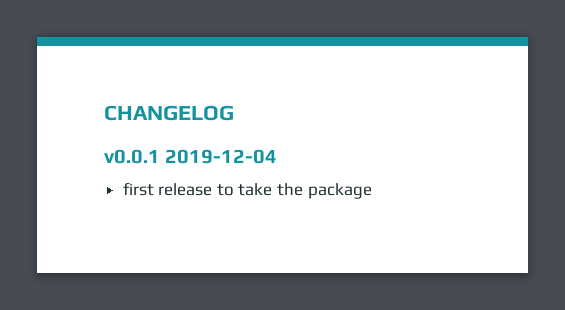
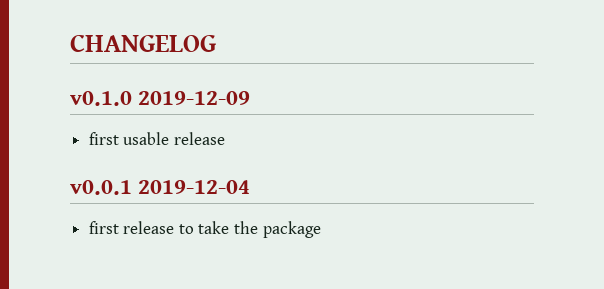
+ v0.1.0 2019-12-09
+ first usable release

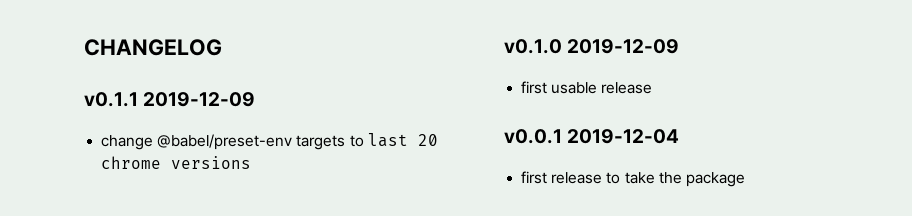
+ v0.1.1 2019-12-09
+ change @babel/preset-env targets to last 20 chrome versions

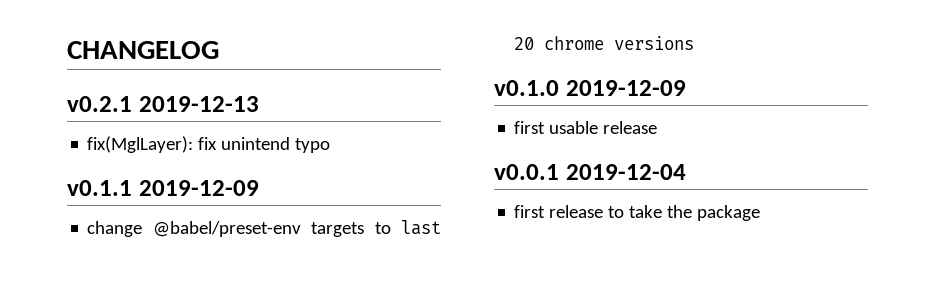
+ v0.2.1 2019-12-13
+ fix(MglLayer): fix unintend typo

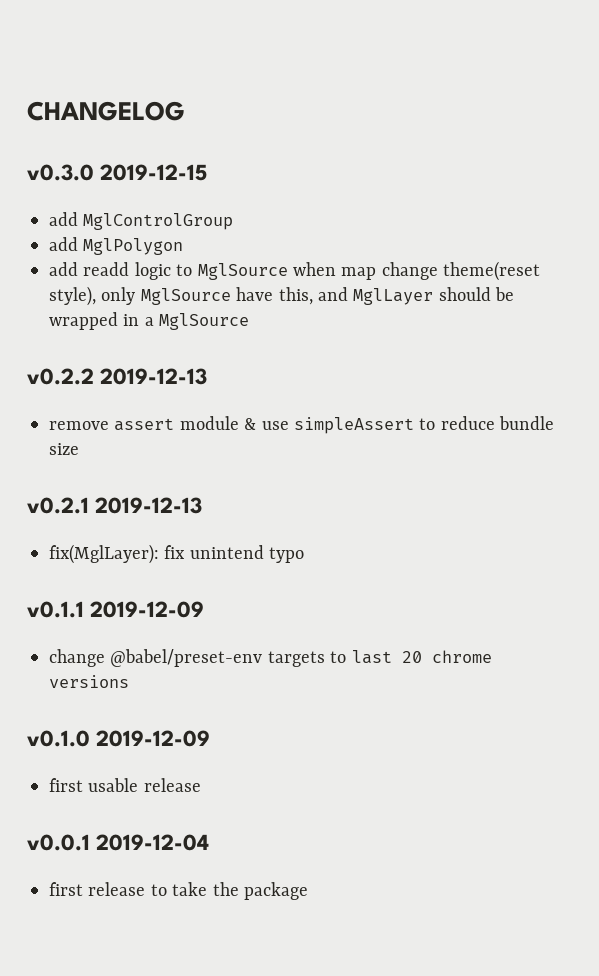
+ v0.3.0 2019-12-15
+ add MglControlGroup
+ add MglPolygon
+ add readd logic to MglSource when map change theme(reset style), only MglSource have this, and MglLayer should be wrapped in a MglSource
+ v0.2.2 2019-12-13
+ remove assert module & use simpleAssert to reduce bundle size

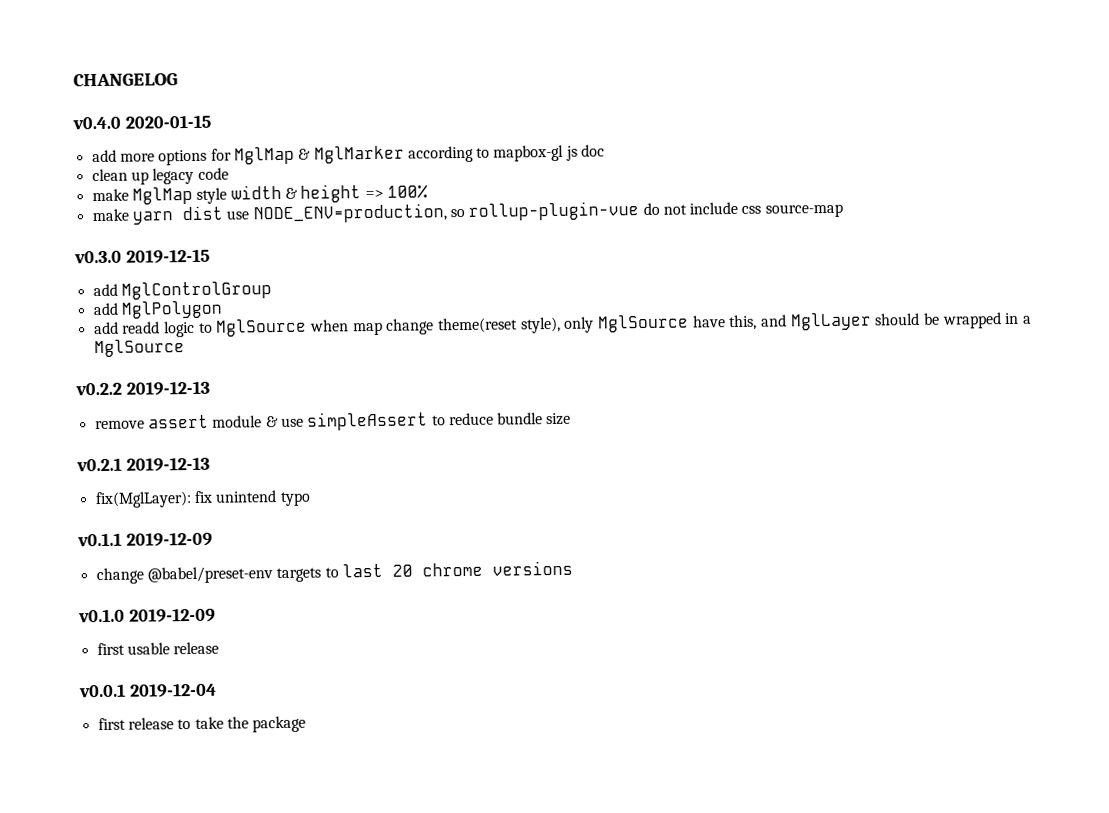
+ v0.4.0 2020-01-15
+ add more options for MglMap & MglMarker according to mapbox-gl js doc
+ clean up legacy code
+ make MglMap style width & height => 100%
+ make yarn dist use NODE_ENV=production, so rollup-plugin-vue do not include css source-map

